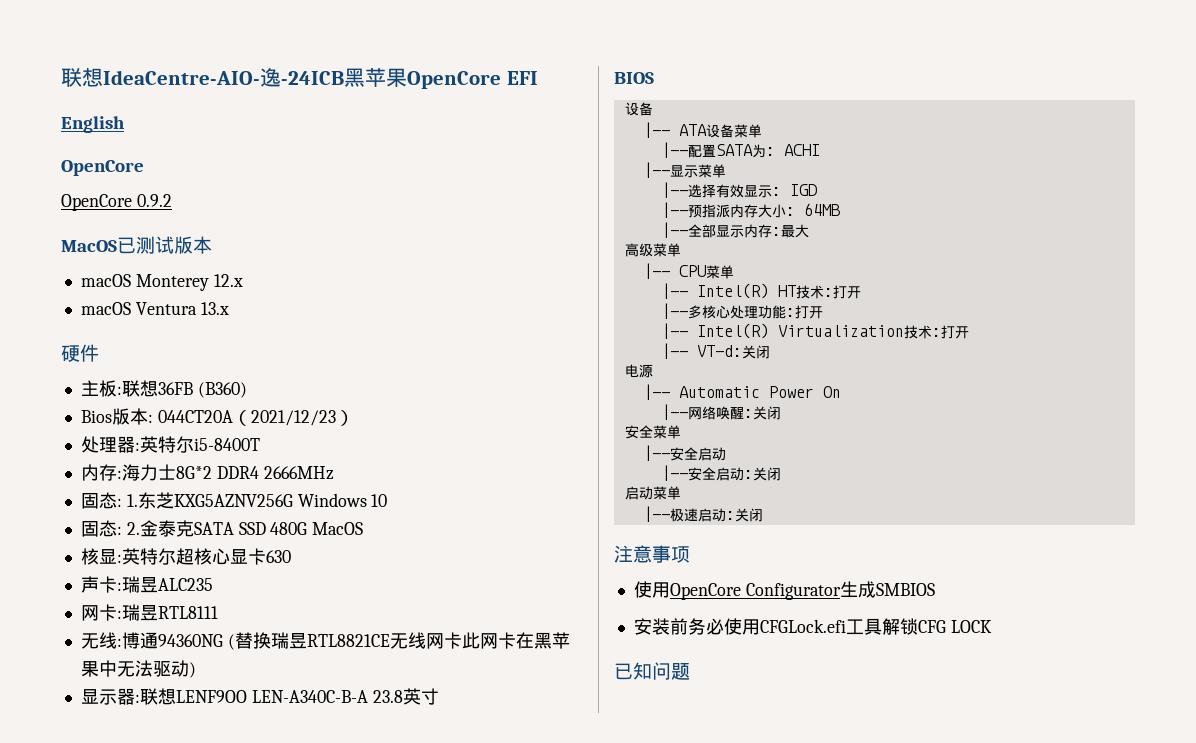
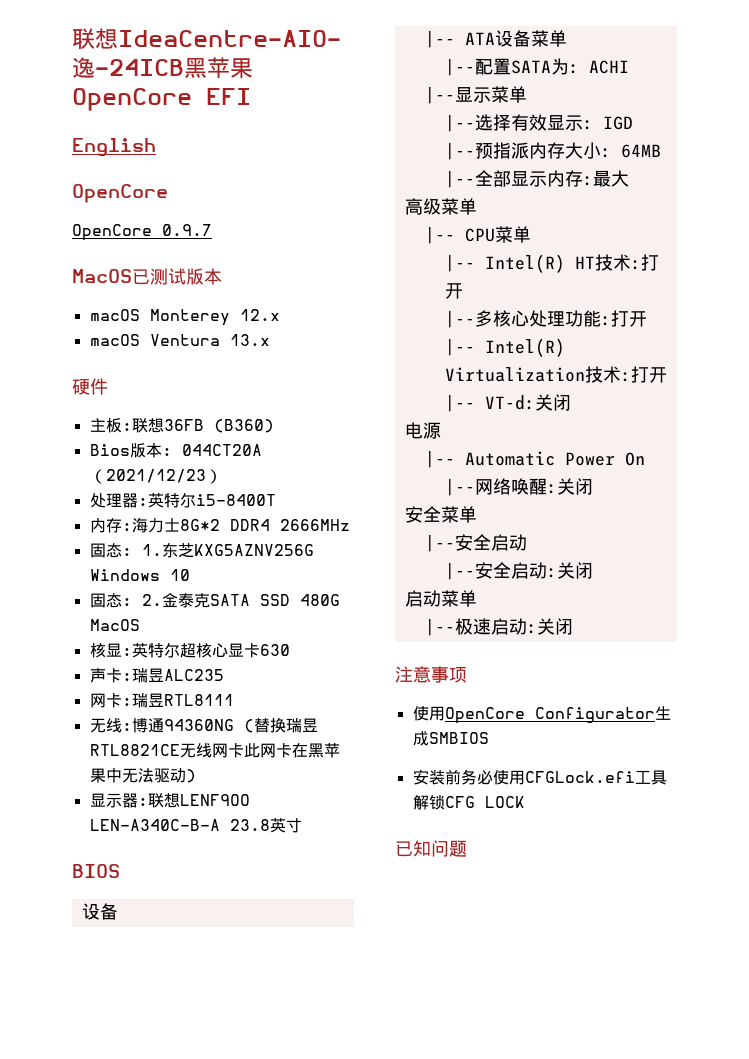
- OpenCore 0.9.2
+ OpenCore 0.9.7

